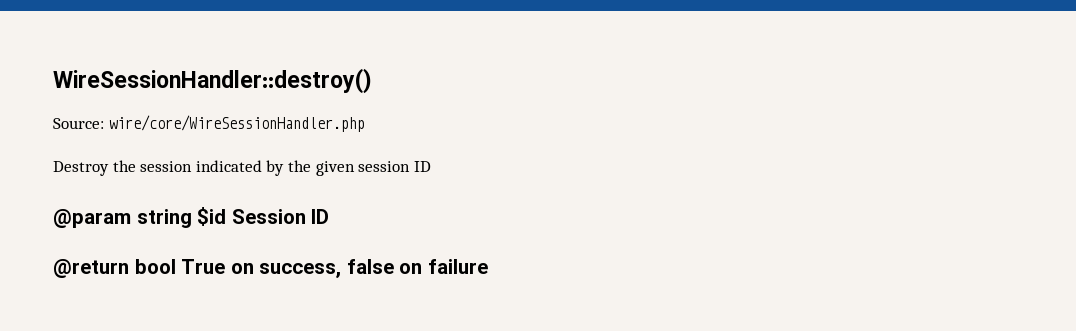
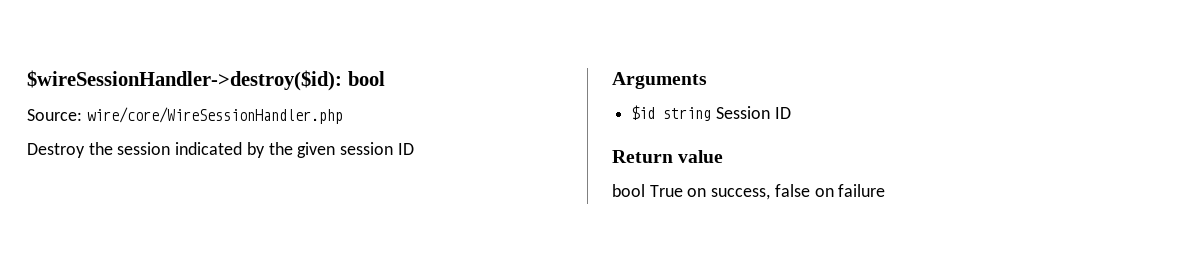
- WireSessionHandler::destroy()
+ $wireSessionHandler->destroy($id): bool
- @param string $id Session ID
+ Arguments
+ $id string Session ID
- @return bool True on success, false on failure
+ Return value
+ bool True on success, false on failure

